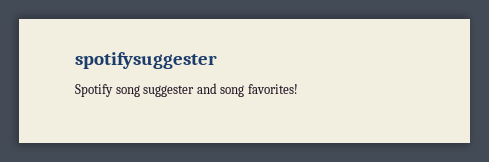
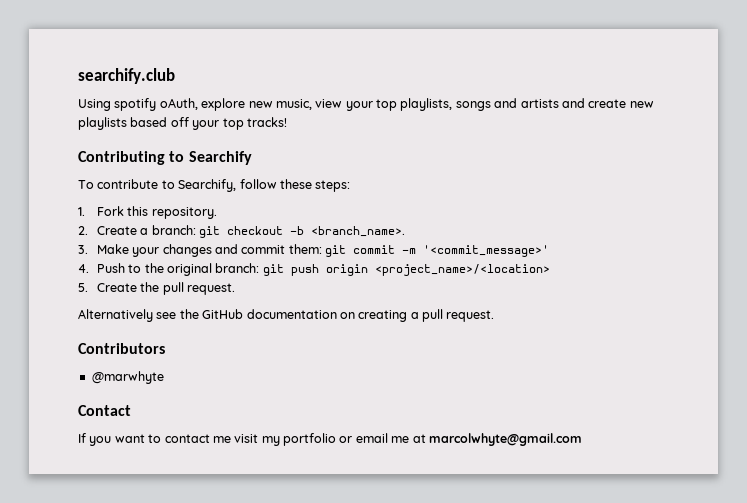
- spotifysuggester
- Spotify song suggester and song favorites!
+ searchify.club
+ Using spotify oAuth, explore new music, view your top playlists, songs and artists and create new playlists based off your top tracks!
+ Contributing to Searchify
+ To contribute to Searchify, follow these steps:
+ 1. Fork this repository.
+ 2. Create a branch: git checkout -b <branch_name>.
+ 3. Make your changes and commit them: git commit -m '<commit_message>'
+ 4. Push to the original branch: git push origin <project_name>/<location>
+ 5. Create the pull request.
+ Alternatively see the GitHub documentation on creating a pull request.
+ Contributors
+ @marwhyte
+ Contact
+ If you want to contact me visit my portfolio or email me at marcolwhyte@gmail.com

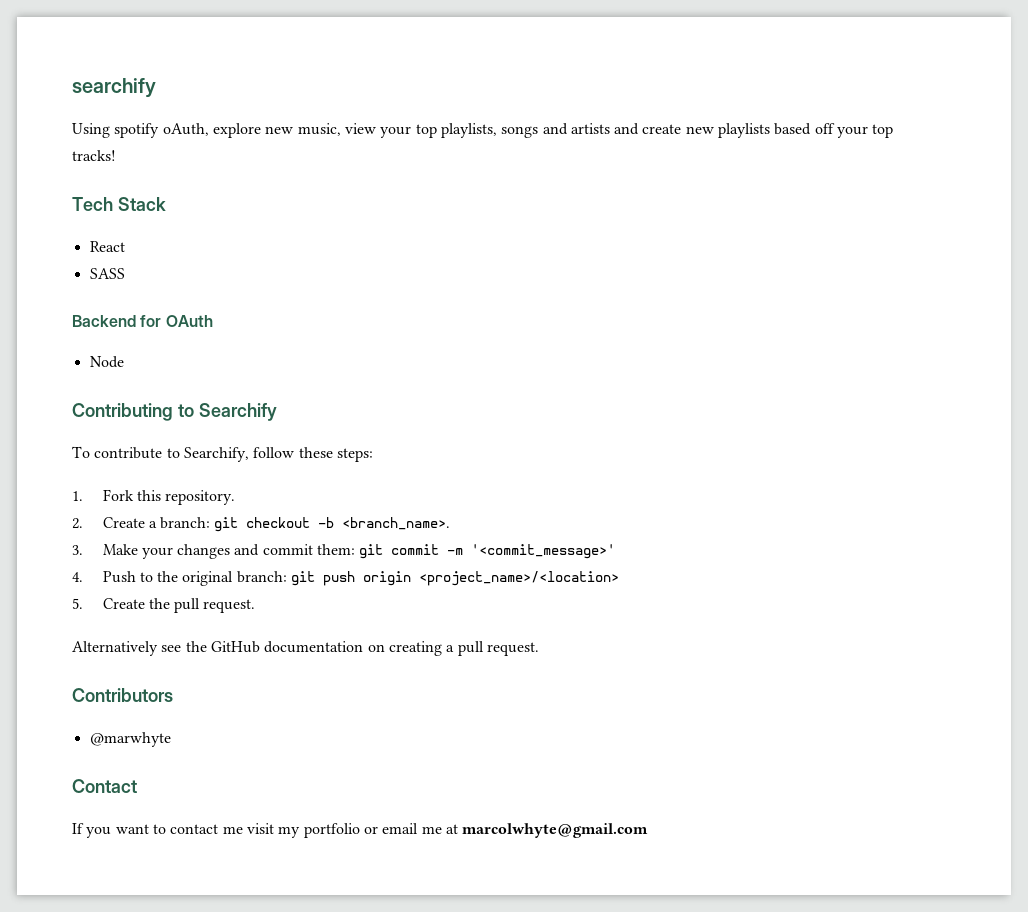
- searchify.club
+ searchify
+ Tech Stack
+ React
+ SASS
+ Backend for OAuth
+ Node

